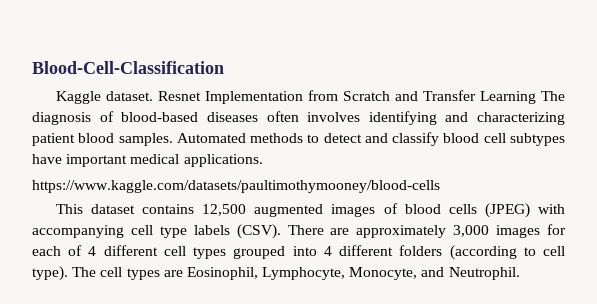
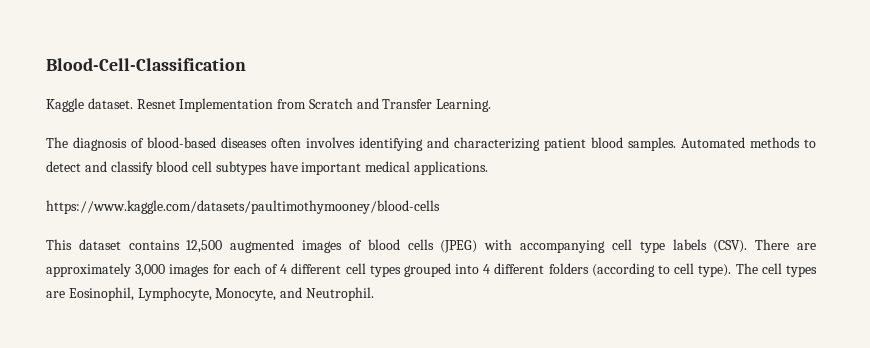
- Resnet Implementation from Scratch and Transfer Learning The diagnosis of blood-based diseases often involves identifying and characterizing patient blood samples.
+ Resnet Implementation from Scratch and Transfer Learning.
+ The diagnosis of blood-based diseases often involves identifying and characterizing patient blood samples.

